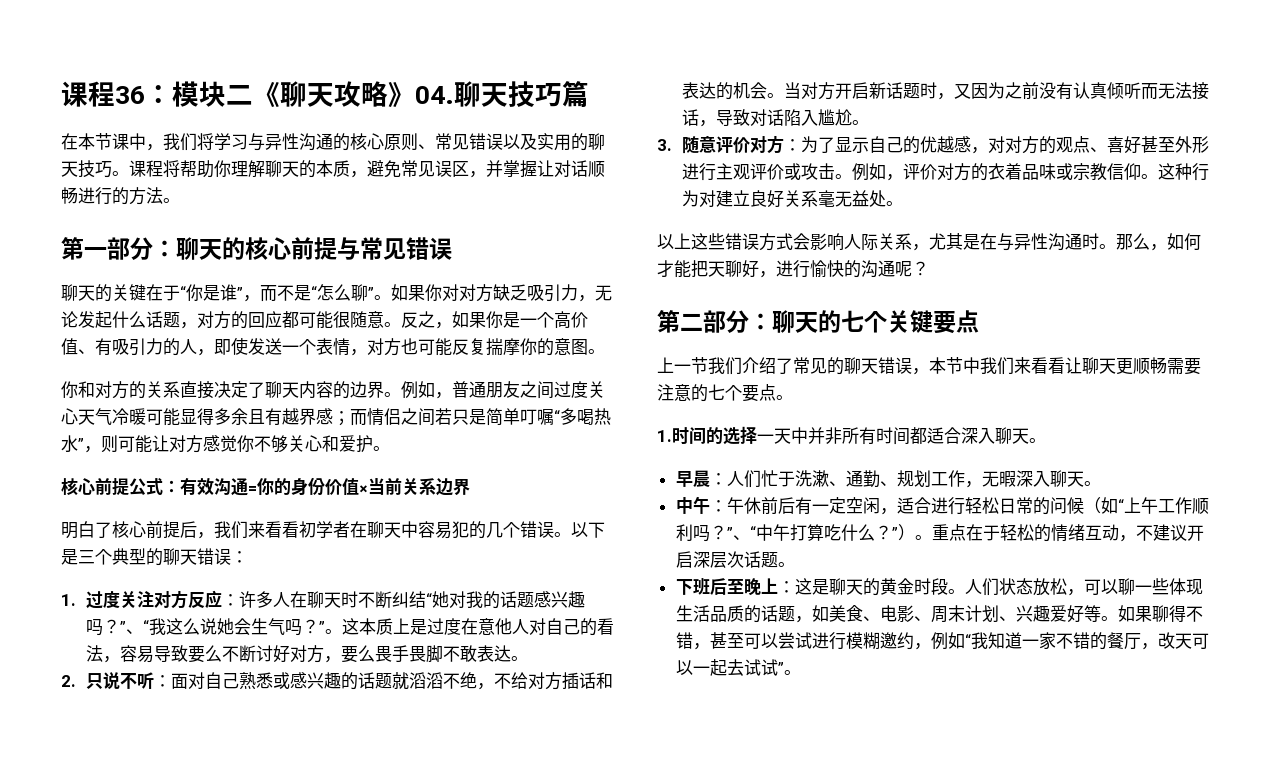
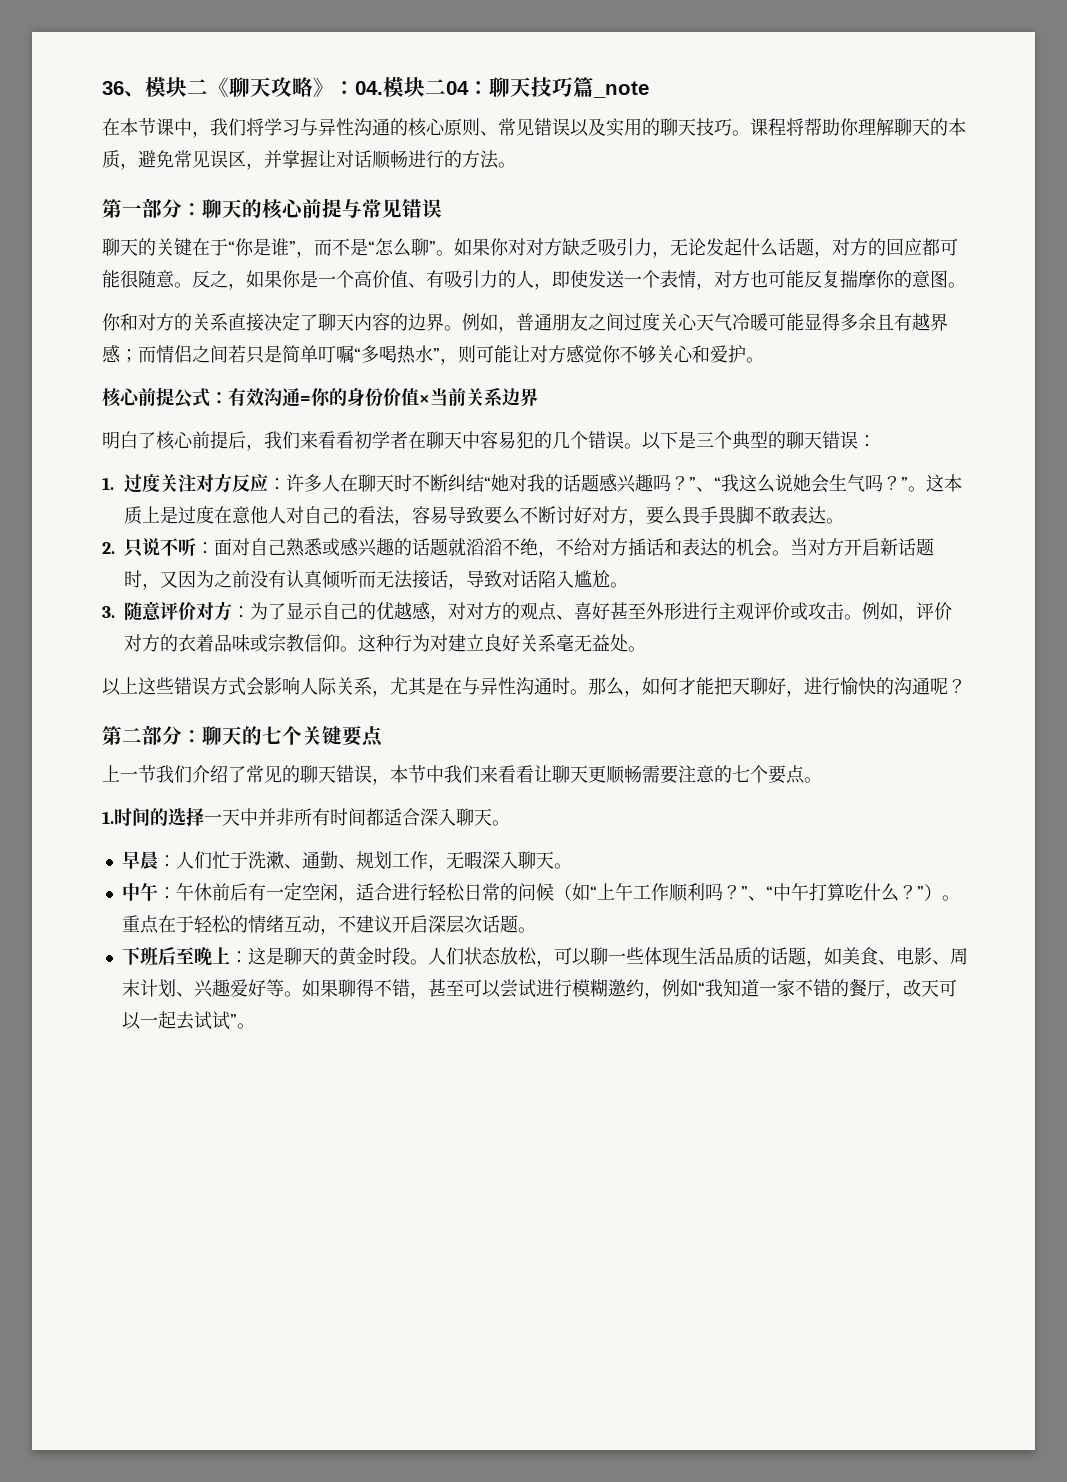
- 课程36：模块二《聊天攻略》04.聊天技巧篇
+ 36、模块二《聊天攻略》：04.模块二04：聊天技巧篇_note

